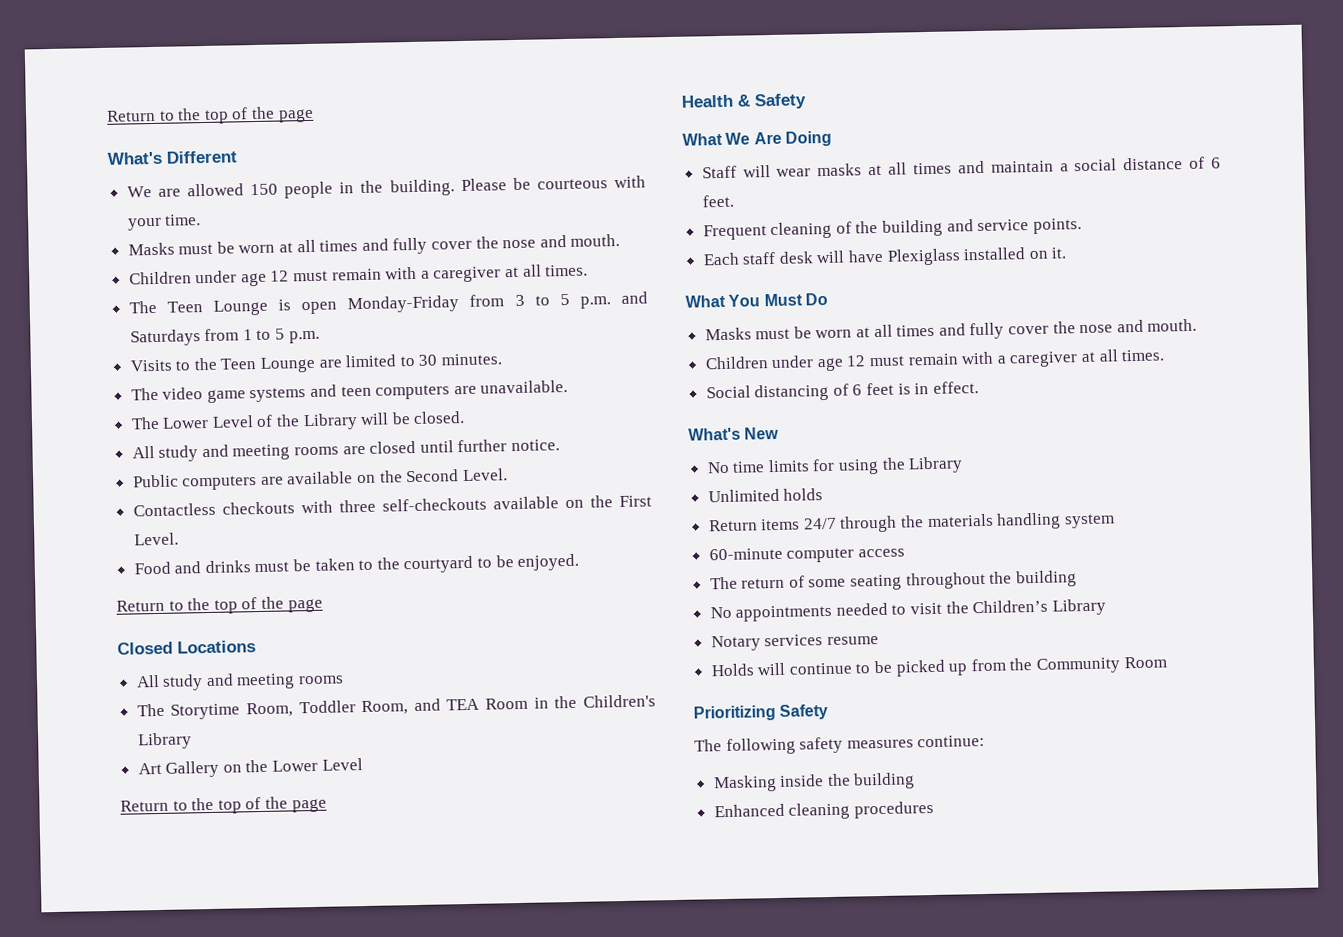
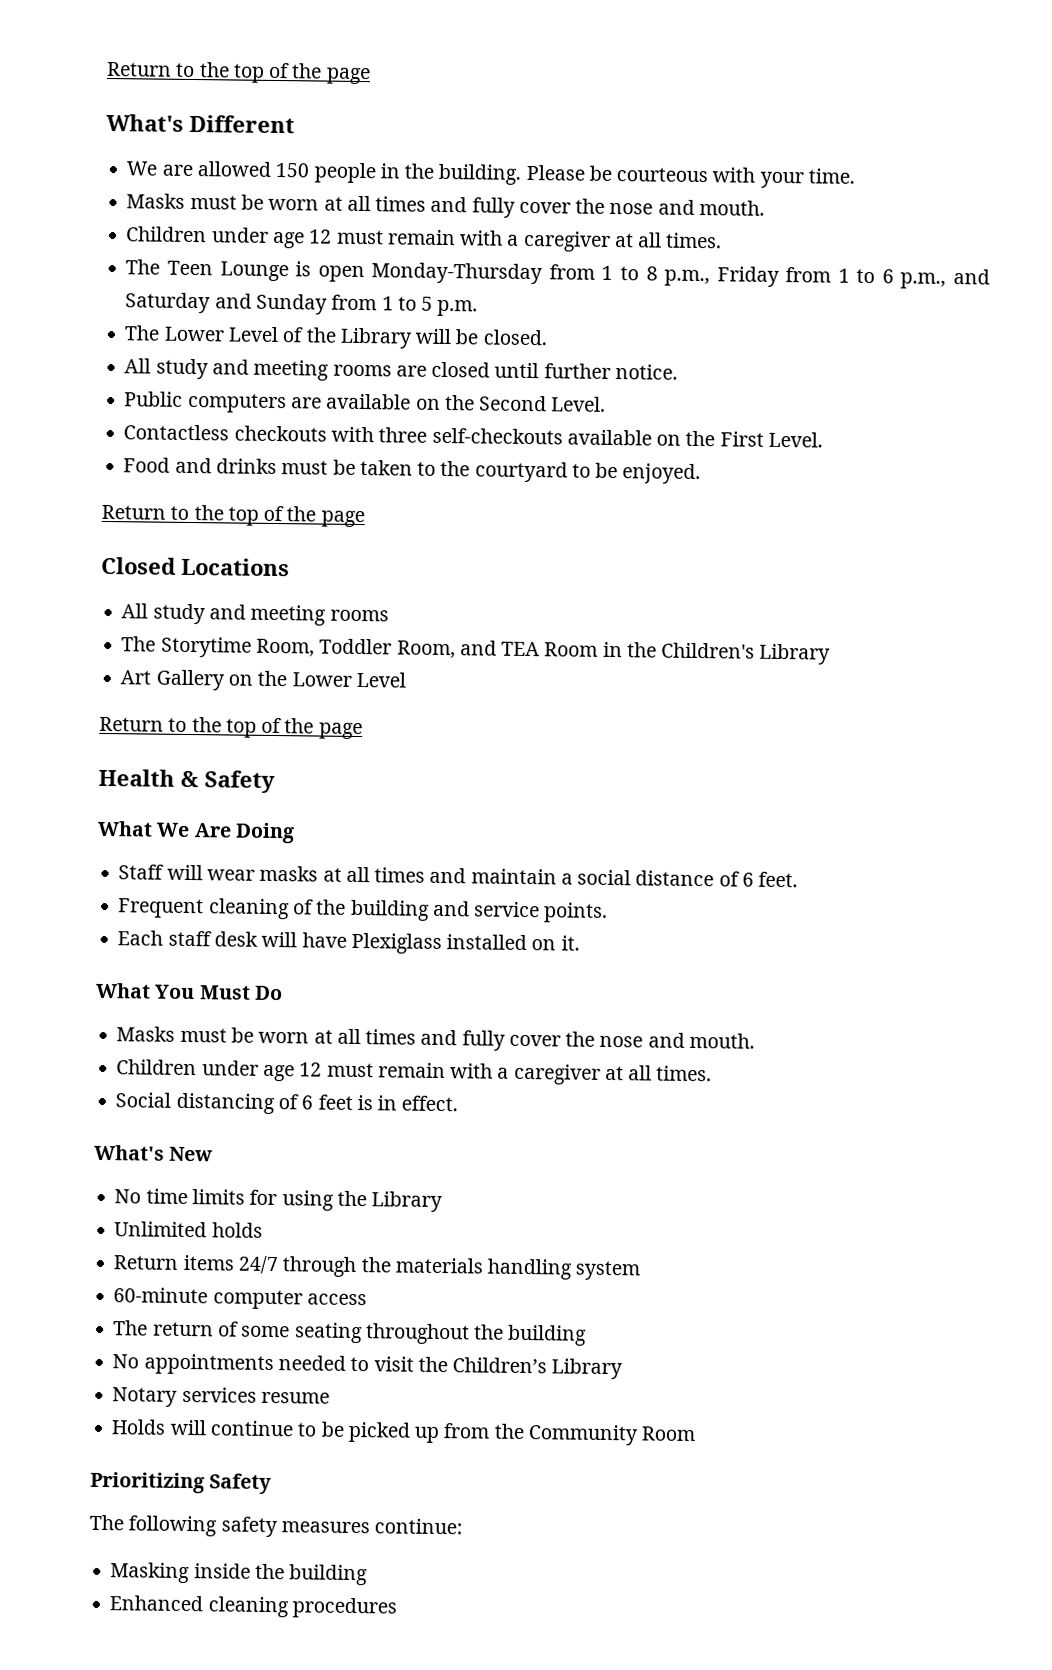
- The Teen Lounge is open Monday-Friday from 3 to 5 p.m. and Saturdays from 1 to 5 p.m.
+ The Teen Lounge is open Monday-Thursday from 1 to 8 p.m., Friday from 1 to 6 p.m., and Saturday and Sunday from 1 to 5 p.m.
- Visits to the Teen Lounge are limited to 30 minutes.
- The video game systems and teen computers are unavailable.

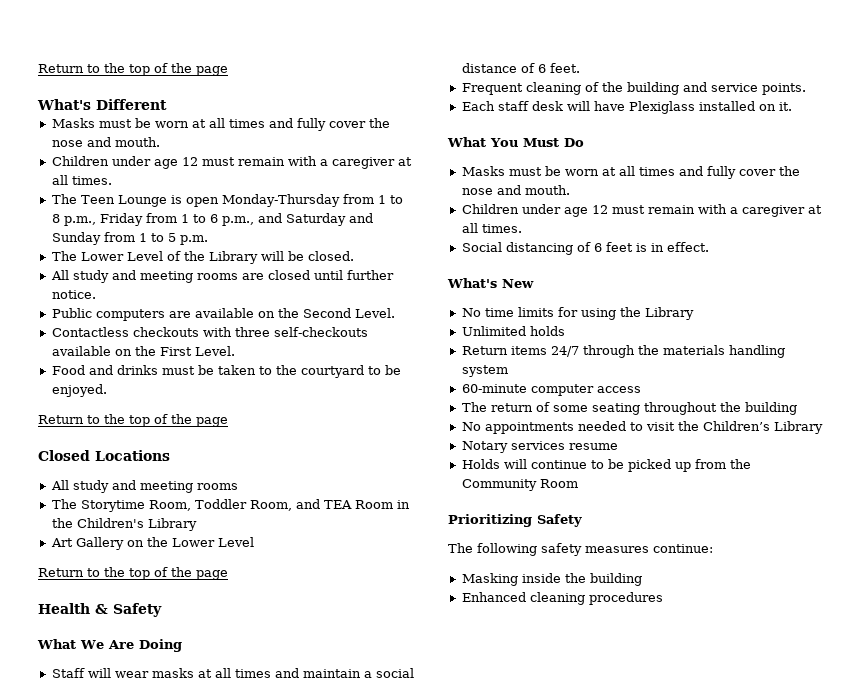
- We are allowed 150 people in the building. Please be courteous with your time.

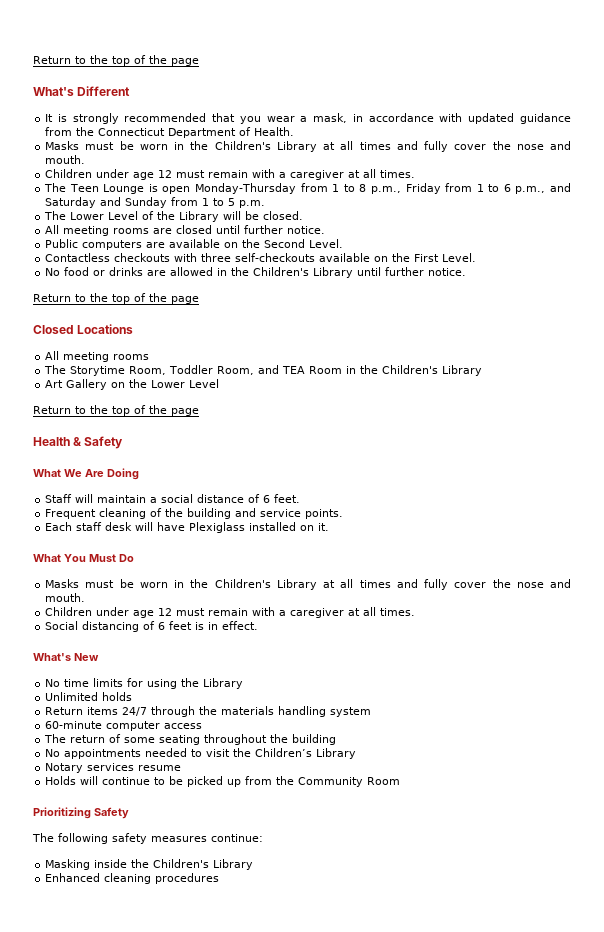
  What's Different
- Masks must be worn at all times and fully cover the nose and mouth.
+ It is strongly recommended that you wear a mask, in accordance with updated guidance from the Connecticut Department of Health.
+ Masks must be worn in the Children's Library at all times and fully cover the nose and mouth.
- All study and meeting rooms are closed until further notice.
+ All meeting rooms are closed until further notice.
- Food and drinks must be taken to the courtyard to be enjoyed.
+ No food or drinks are allowed in the Children's Library until further notice.
  Closed Locations
- All study and meeting rooms
+ All meeting rooms
- Staff will wear masks at all times and maintain a social distance of 6 feet.
+ Staff will maintain a social distance of 6 feet.
  What You Must Do
- Masks must be worn at all times and fully cover the nose and mouth.
+ Masks must be worn in the Children's Library at all times and fully cover the nose and mouth.
- Masking inside the building
+ Masking inside the Children's Library

